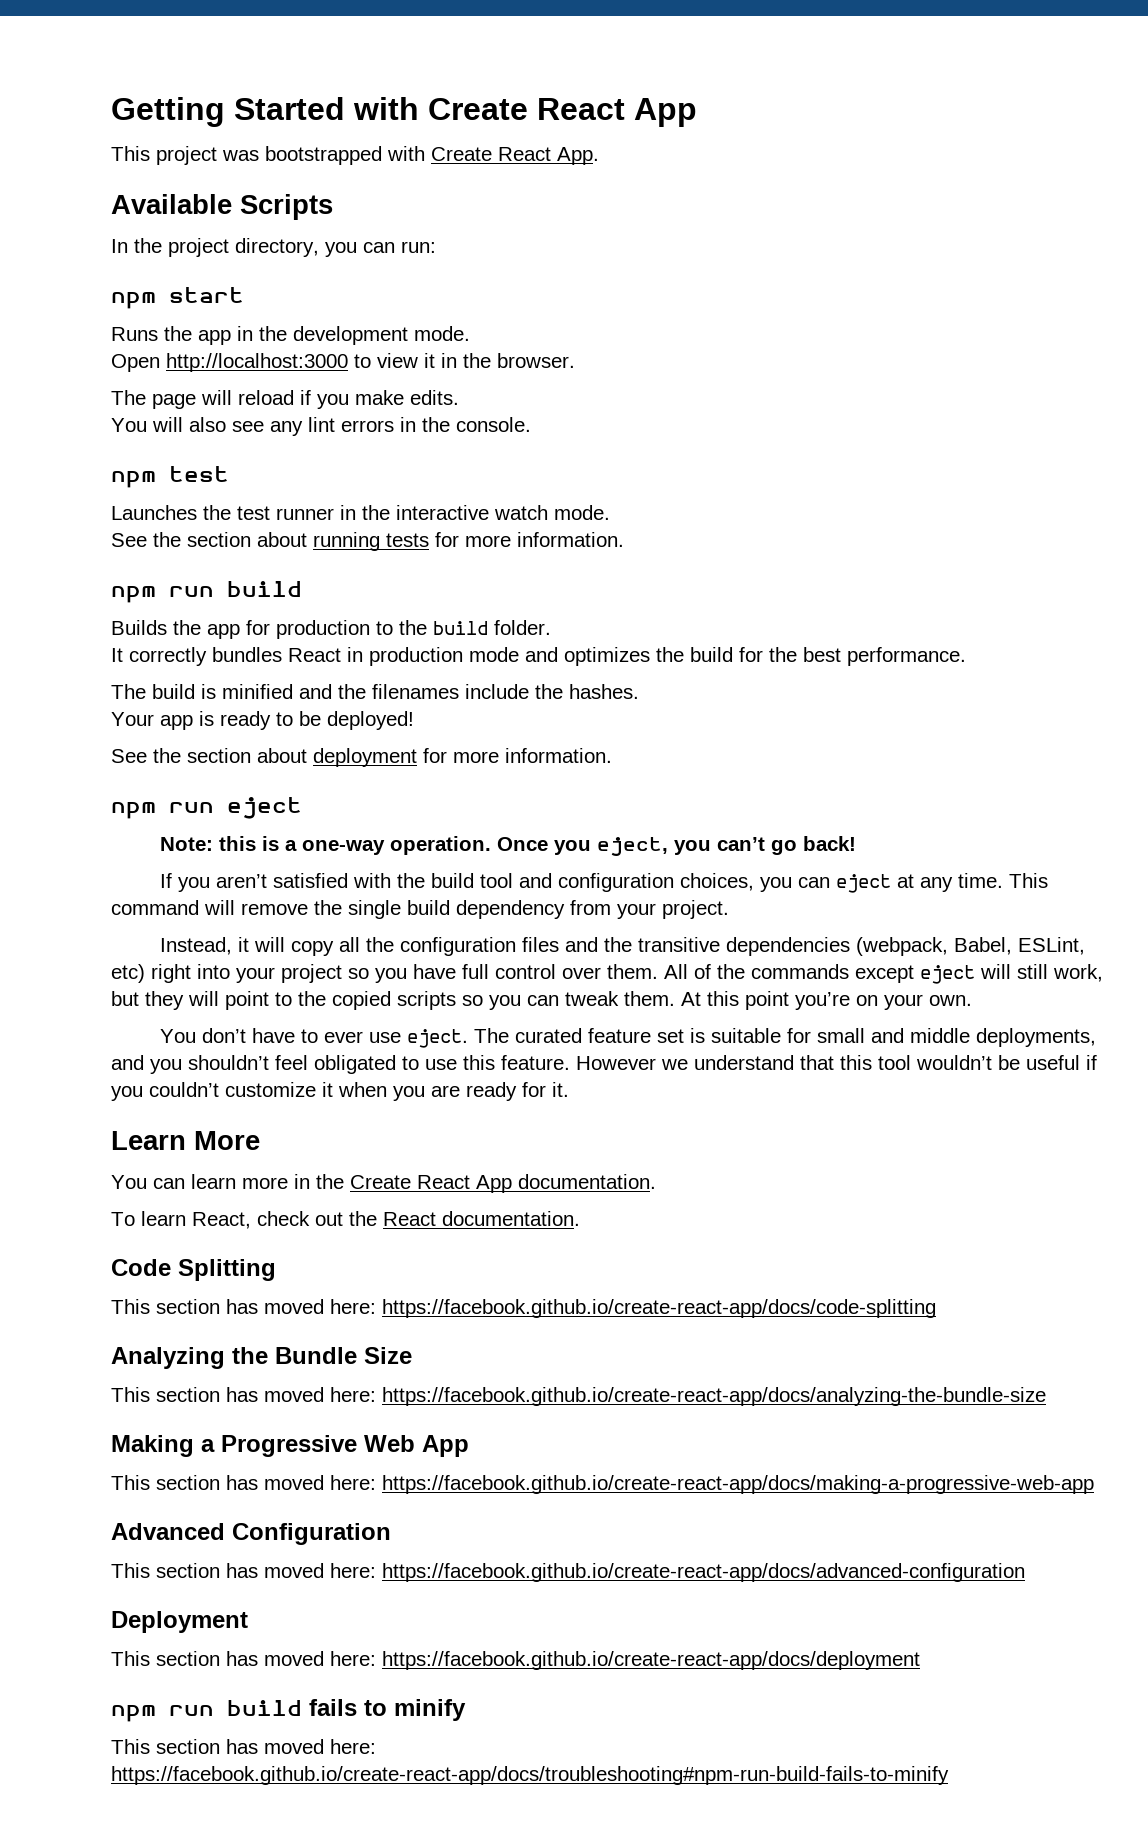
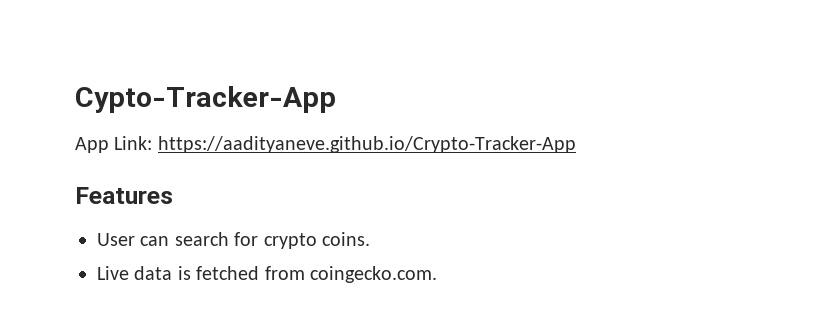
- Getting Started with Create React App
- This project was bootstrapped with Create React App.
- Available Scripts
- In the project directory, you can run:
- npm start
- Runs the app in the development mode.
- Open http://localhost:3000 to view it in the browser.
- The page will reload if you make edits.
- You will also see any lint errors in the console.
- npm test
- Launches the test runner in the interactive watch mode.
- See the section about running tests for more information.
- npm run build
- Builds the app for production to the build folder.
- It correctly bundles React in production mode and optimizes the build for the best performance.
- The build is minified and the filenames include the hashes.
- Your app is ready to be deployed!
- See the section about deployment for more information.
- npm run eject
- Note: this is a one-way operation. Once you eject, you can’t go back!
- If you aren’t satisfied with the build tool and configuration choices, you can eject at any time. This command will remove the single build dependency from your project.
- Instead, it will copy all the configuration files and the transitive dependencies (webpack, Babel, ESLint, etc) right into your project so you have full control over them. All of the commands except eject will still work, but they will point to the copied scripts so you can tweak them. At this point you’re on your own.
- You don’t have to ever use eject. The curated feature set is suitable for small and middle deployments, and you shouldn’t feel obligated to use this feature. However we understand that this tool wouldn’t be useful if you couldn’t customize it when you are ready for it.
- Learn More
- You can learn more in the Create React App documentation.
- To learn React, check out the React documentation.
- Code Splitting
- This section has moved here: https://facebook.github.io/create-react-app/docs/code-splitting
- Analyzing the Bundle Size
- This section has moved here: https://facebook.github.io/create-react-app/docs/analyzing-the-bundle-size
- Making a Progressive Web App
- This section has moved here: https://facebook.github.io/create-react-app/docs/making-a-progressive-web-app
- Advanced Configuration
- This section has moved here: https://facebook.github.io/create-react-app/docs/advanced-configuration
- Deployment
- This section has moved here: https://facebook.github.io/create-react-app/docs/deployment
- npm run build fails to minify
- This section has moved here: https://facebook.github.io/create-react-app/docs/troubleshooting#npm-run-build-fails-to-minify
+ Cypto-Tracker-App
+ App Link: https://aadityaneve.github.io/Crypto-Tracker-App
+ Features
+ User can search for crypto coins.
+ Live data is fetched from coingecko.com.

